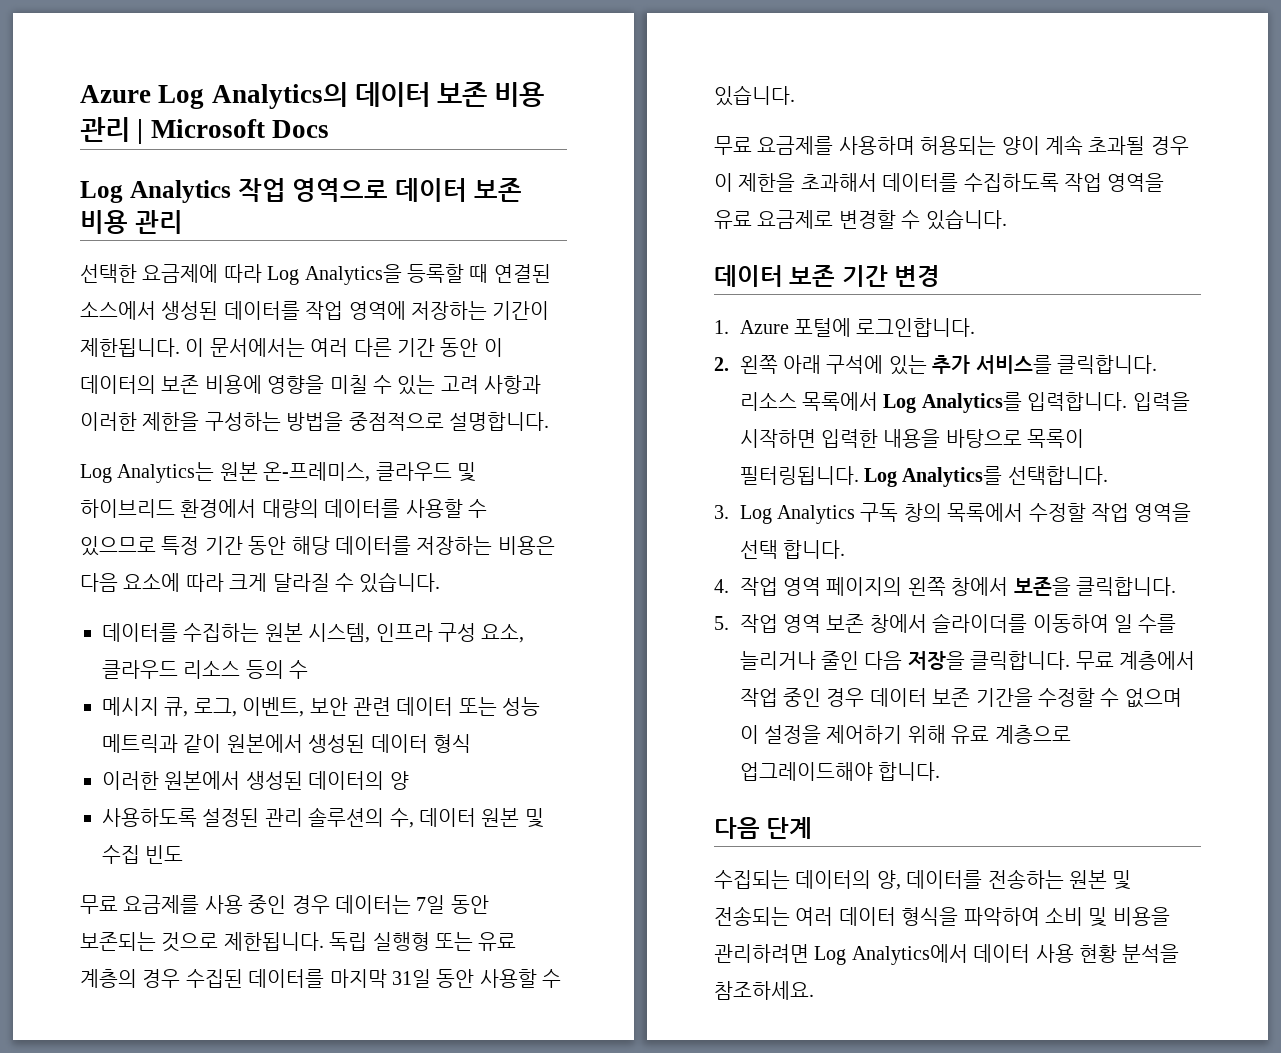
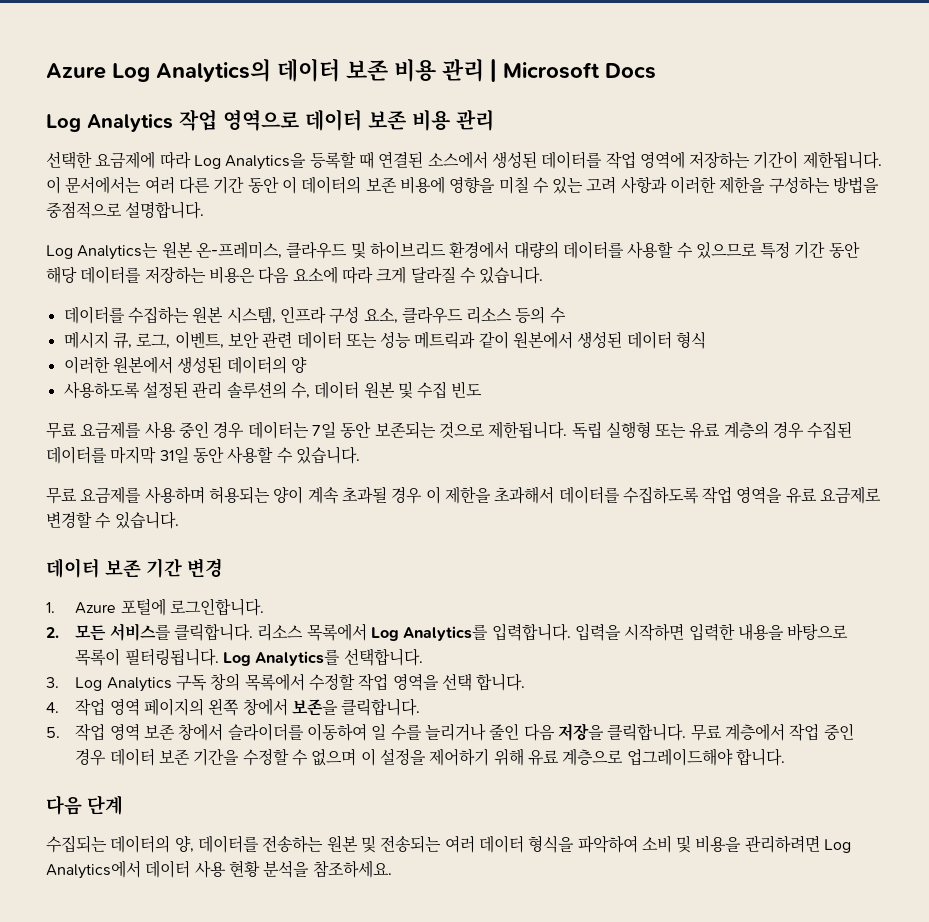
- 2. 왼쪽 아래 구석에 있는 추가 서비스를 클릭합니다.
+ 2. 모든 서비스를 클릭합니다.

